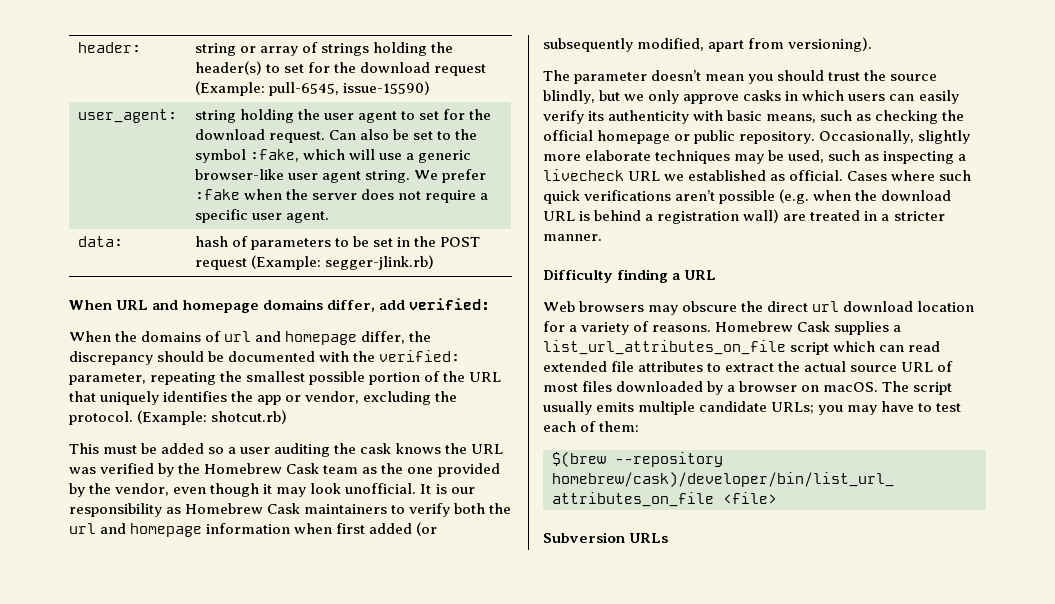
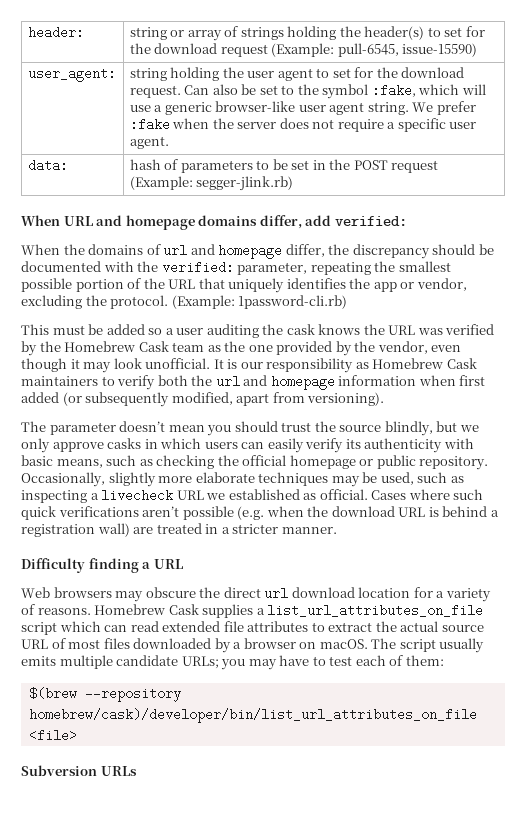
- (Example: shotcut.rb)
+ (Example: 1password-cli.rb)

